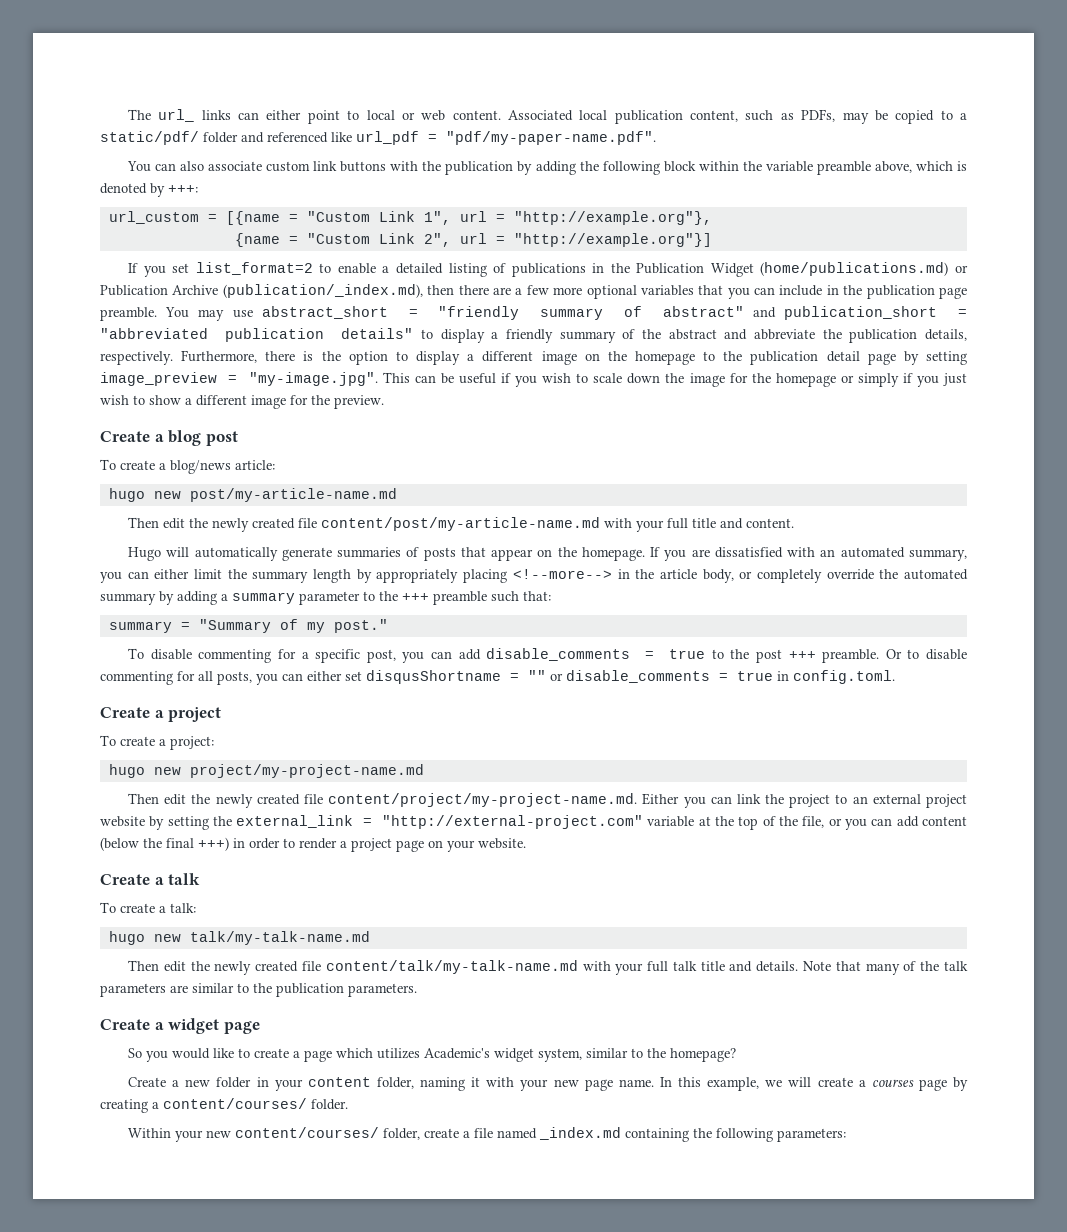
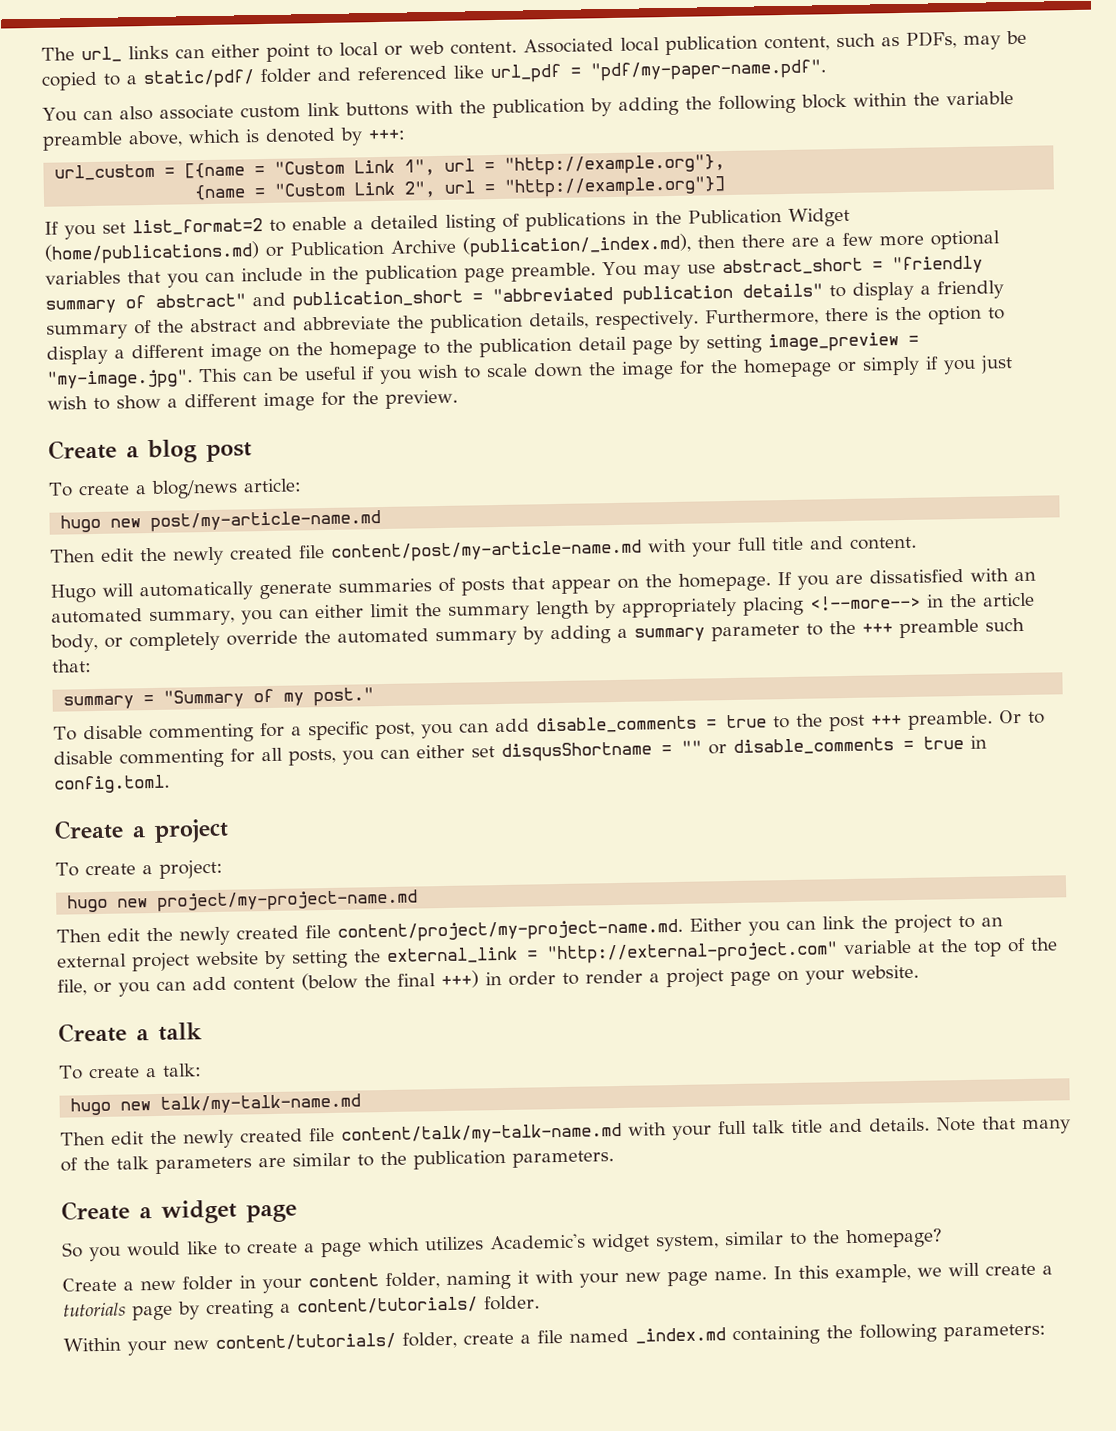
- In this example, we will create a courses page by creating a content/courses/ folder.
+ In this example, we will create a tutorials page by creating a content/tutorials/ folder.
- Within your new content/courses/ folder, create a file named _index.md containing the following parameters:
+ Within your new content/tutorials/ folder, create a file named _index.md containing the following parameters:

